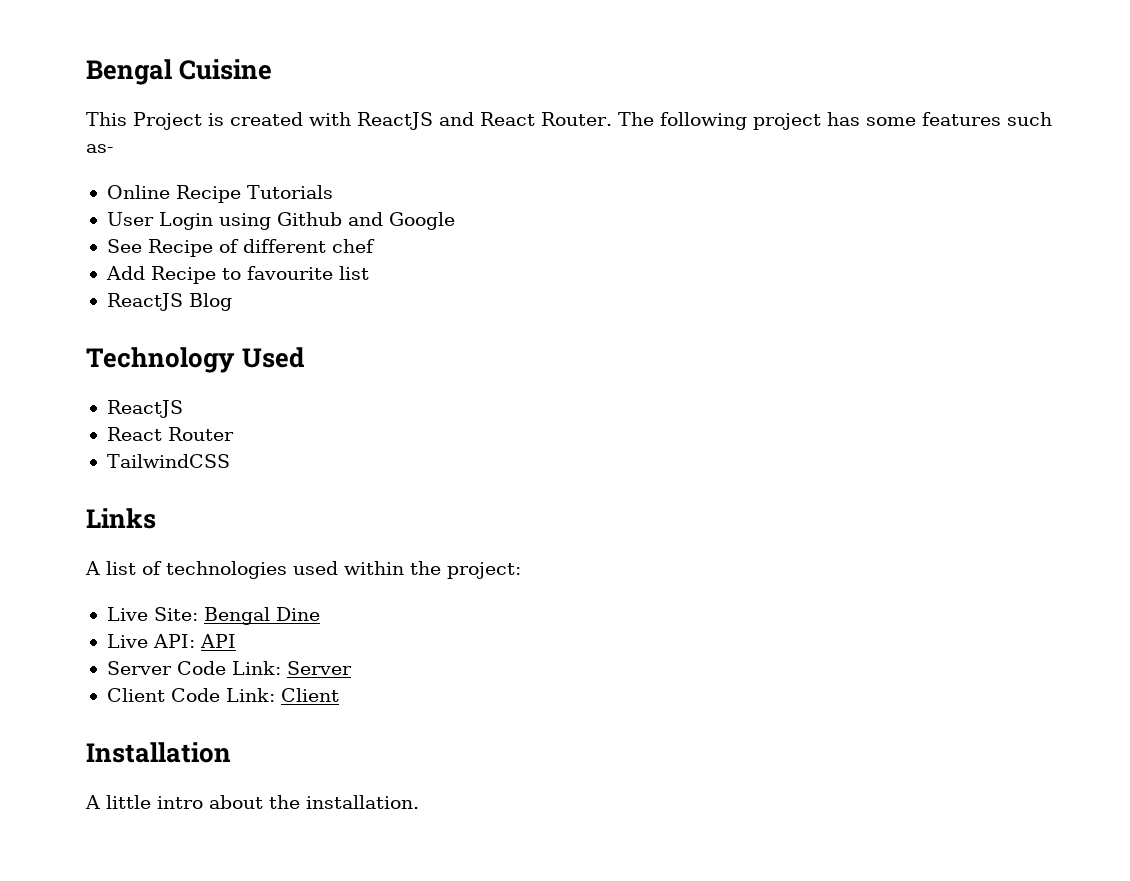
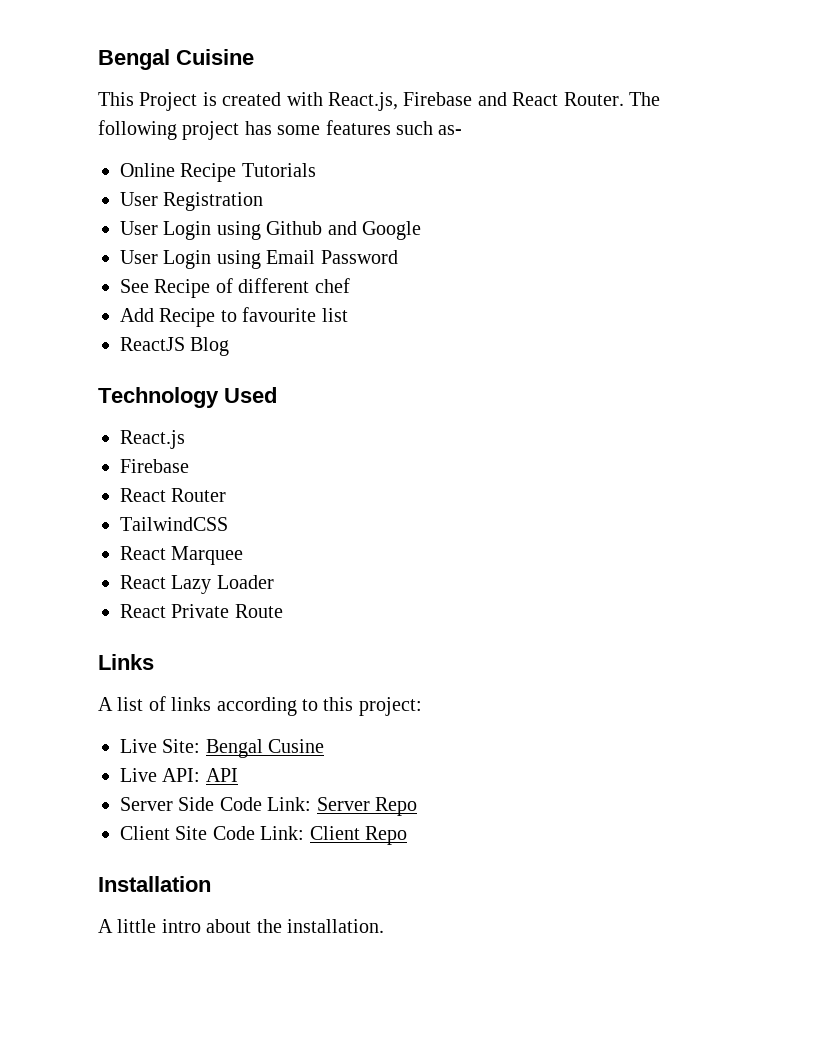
- This Project is created with ReactJS and React Router.
+ This Project is created with React.js, Firebase and React Router.
+ User Registration
+ User Login using Email Password
  Technology Used
- ReactJS
+ React.js
+ Firebase
+ React Marquee
+ React Lazy Loader
+ React Private Route
- A list of technologies used within the project:
+ A list of links according to this project:
- Live Site: Bengal Dine
+ Live Site: Bengal Cusine
- Server Code Link: Server
- Client Code Link: Client
+ Server Side Code Link: Server Repo
+ Client Site Code Link: Client Repo

